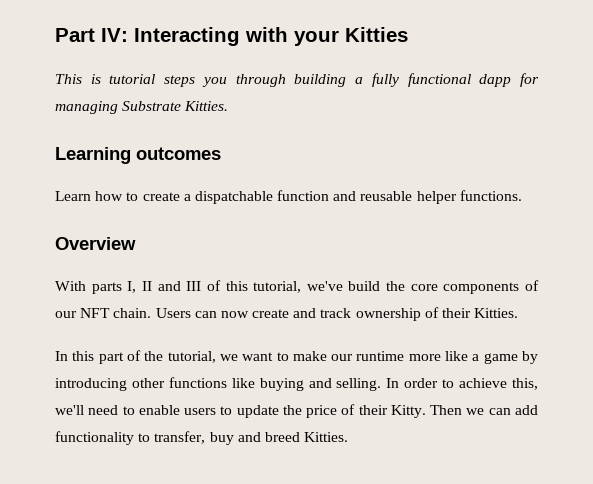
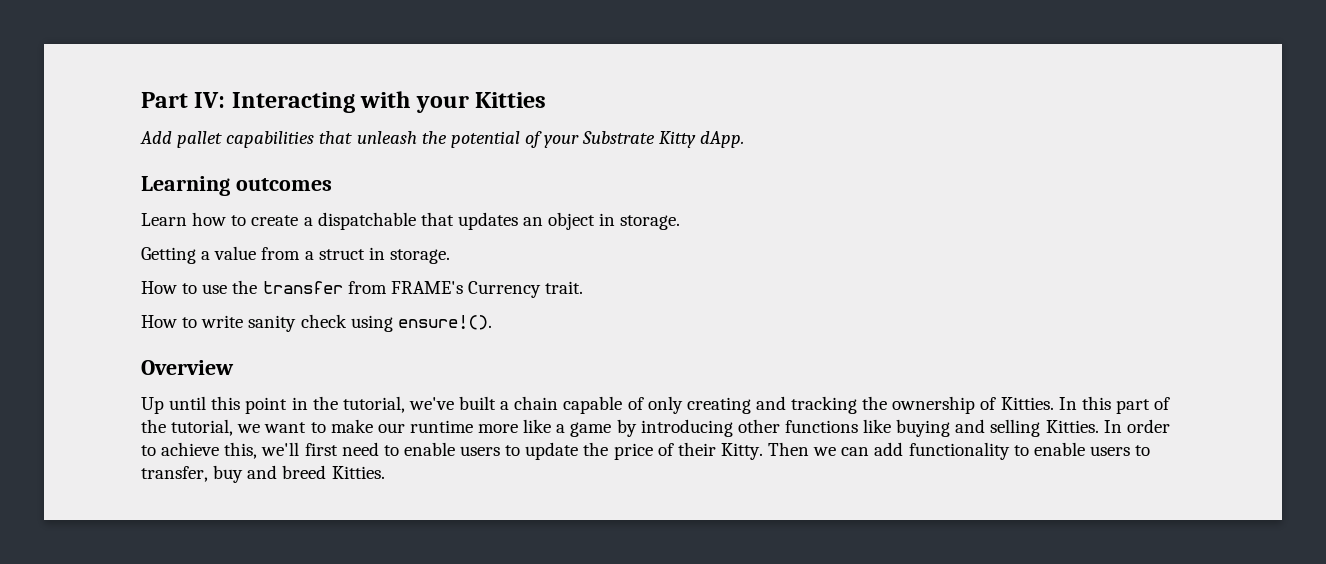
- This is tutorial steps you through building a fully functional dapp for managing Substrate Kitties.
+ Add pallet capabilities that unleash the potential of your Substrate Kitty dApp.
- Learn how to create a dispatchable function and reusable helper functions.
+ Learn how to create a dispatchable that updates an object in storage.
+ Getting a value from a struct in storage.
+ How to use the transfer from FRAME's Currency trait.
+ How to write sanity check using ensure!().
  Overview
- With parts I, II and III of this tutorial, we've build the core components of our NFT chain. Users can now create and track ownership of their Kitties.
- In this part of the tutorial, we want to make our runtime more like a game by introducing other functions like buying and selling.
+ Up until this point in the tutorial, we've built a chain capable of only creating and tracking the ownership of Kitties. In this part of the tutorial, we want to make our runtime more like a game by introducing other functions like buying and selling Kitties.
- In order to achieve this, we'll need to enable users to update the price of their Kitty.
+ In order to achieve this, we'll first need to enable users to update the price of their Kitty.
- Then we can add functionality to transfer, buy and breed Kitties.
+ Then we can add functionality to enable users to transfer, buy and breed Kitties.

